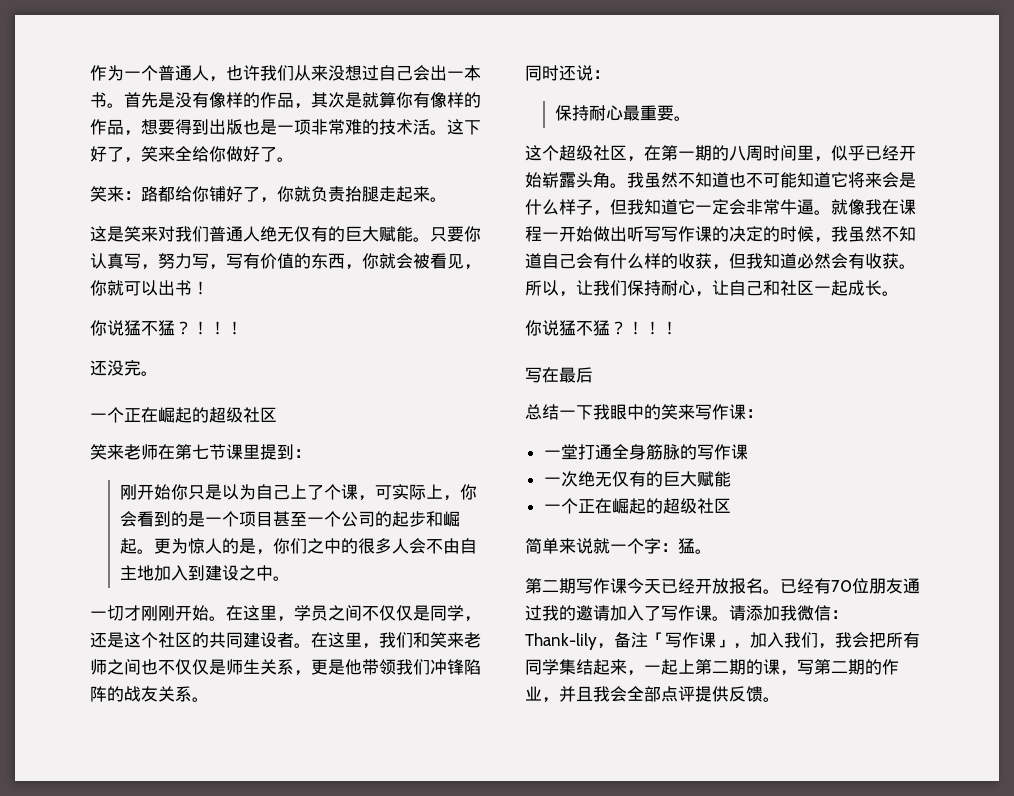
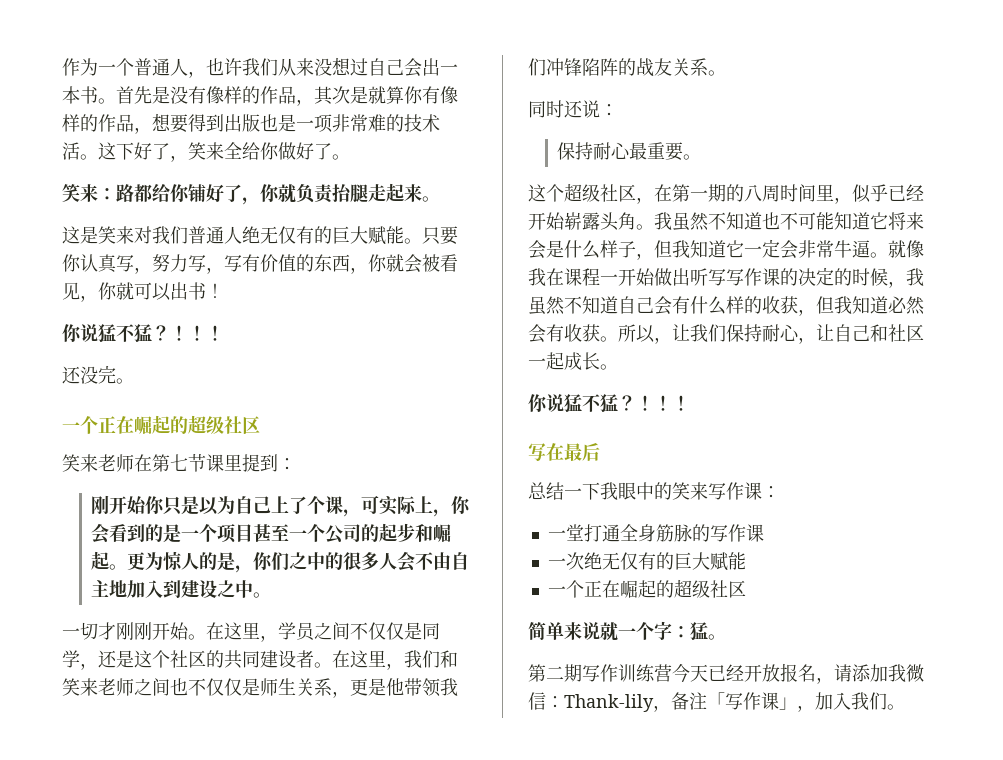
- 第二期写作课今天已经开放报名。已经有70位朋友通过我的邀请加入了写作课。请添加我微信：Thank-lily，备注「写作课」，加入我们，我会把所有同学集结起来，一起上第二期的课，写第二期的作业，并且我会全部点评提供反馈。
+ 第二期写作训练营今天已经开放报名，请添加我微信：Thank-lily，备注「写作课」，加入我们。

